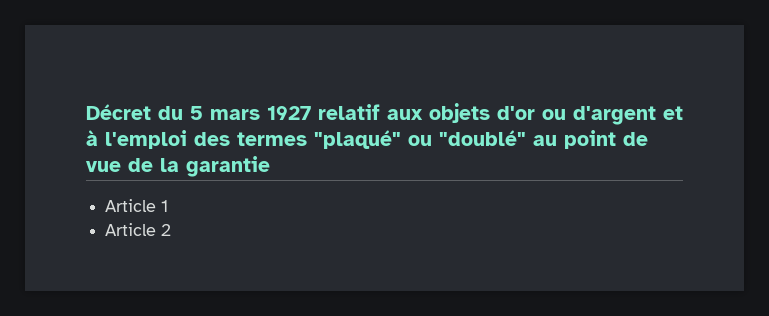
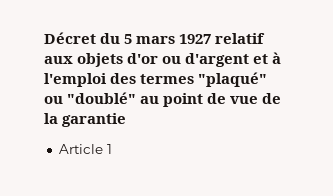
- Article 2

